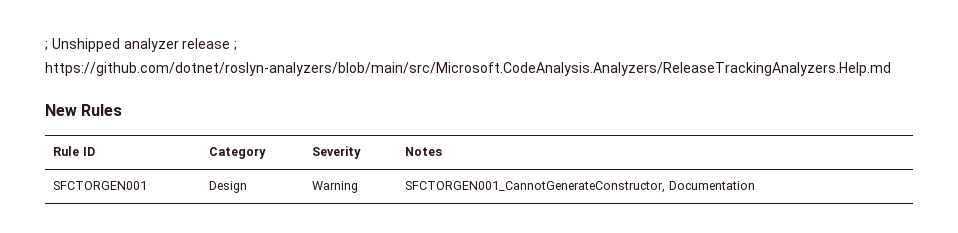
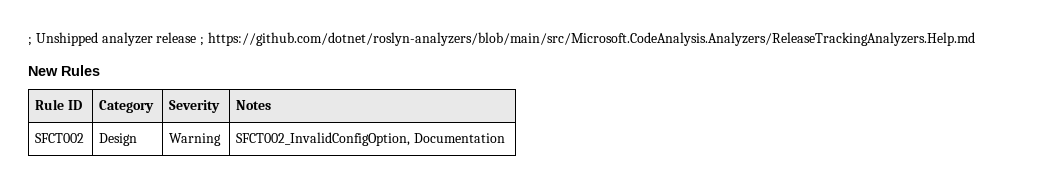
- SFCTORGEN001 | Design | Warning | SFCTORGEN001_CannotGenerateConstructor, Documentation
+ SFCT002 | Design | Warning | SFCT002_InvalidConfigOption, Documentation

